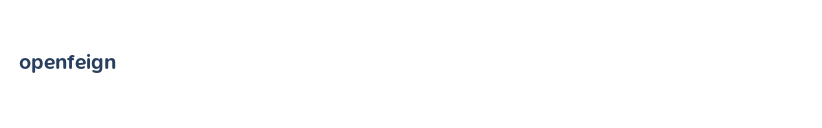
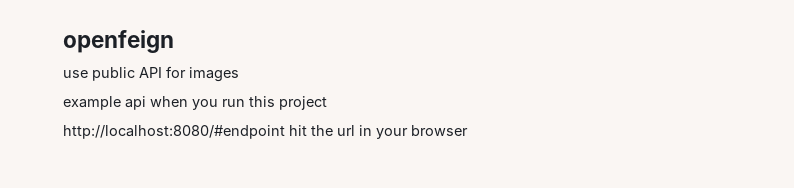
+ use public API for images
+ example api when you run this project
+ http://localhost:8080/#endpoint hit the url in your browser

